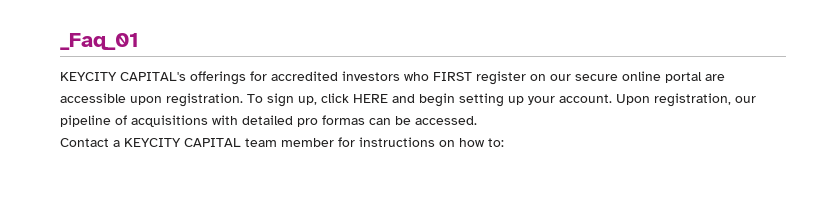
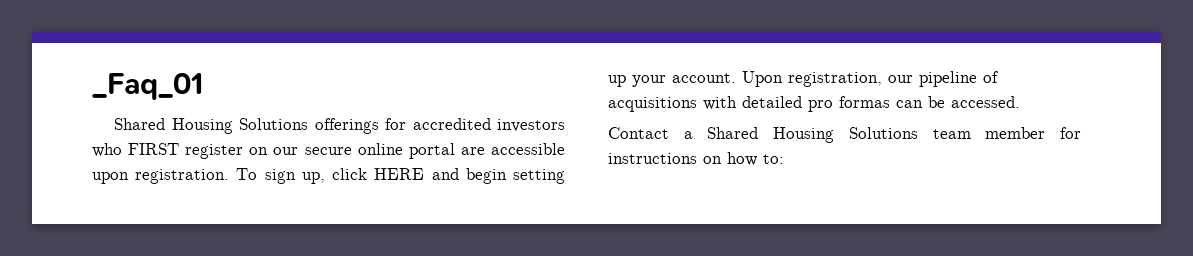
- KEYCITY CAPITAL's offerings for accredited investors who FIRST register on our secure online portal are accessible upon registration.
+ Shared Housing Solutions offerings for accredited investors who FIRST register on our secure online portal are accessible upon registration.
- Contact a KEYCITY CAPITAL team member for instructions on how to:
+ Contact a Shared Housing Solutions team member for instructions on how to:

